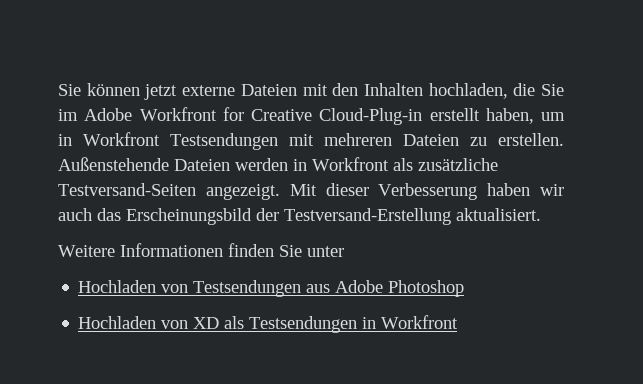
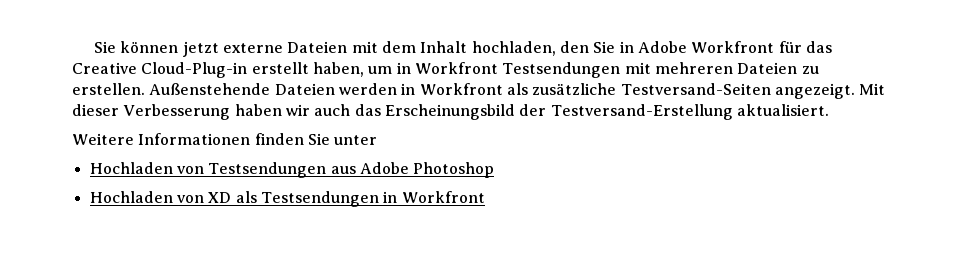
- Sie können jetzt externe Dateien mit den Inhalten hochladen, die Sie im Adobe Workfront for Creative Cloud-Plug-in erstellt haben, um in Workfront Testsendungen mit mehreren Dateien zu erstellen.
+ Sie können jetzt externe Dateien mit dem Inhalt hochladen, den Sie in Adobe Workfront für das Creative Cloud-Plug-in erstellt haben, um in Workfront Testsendungen mit mehreren Dateien zu erstellen.

